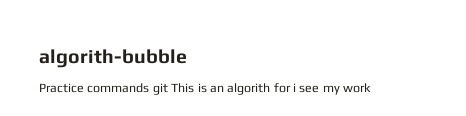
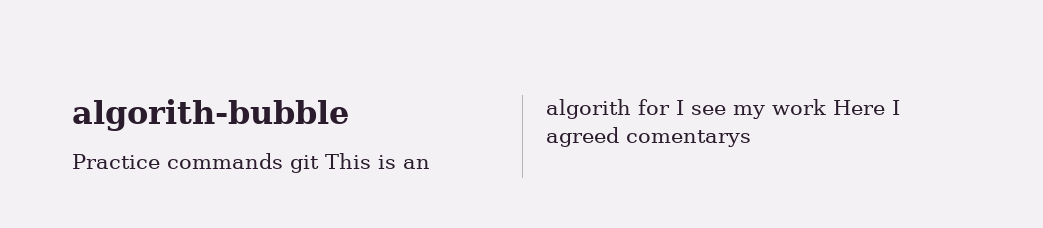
- Practice commands git This is an algorith for i see my work
+ Practice commands git This is an algorith for I see my work Here I agreed comentarys

